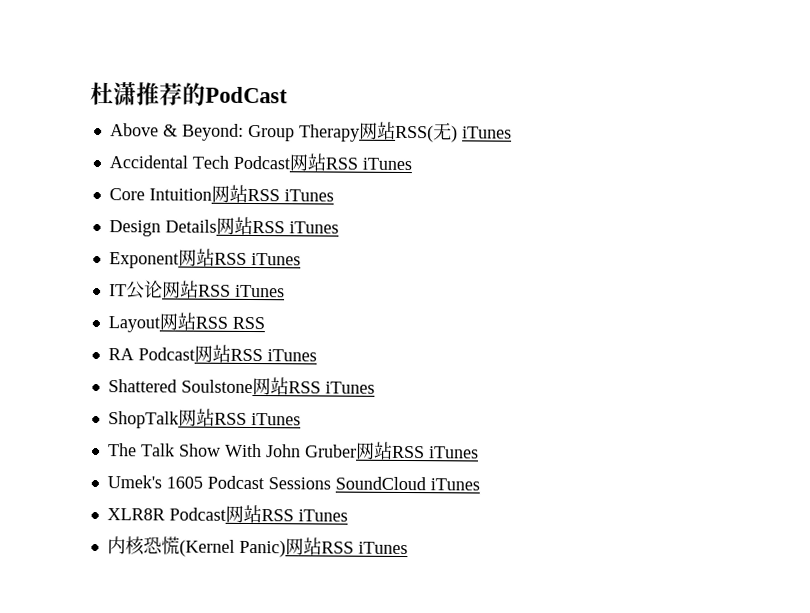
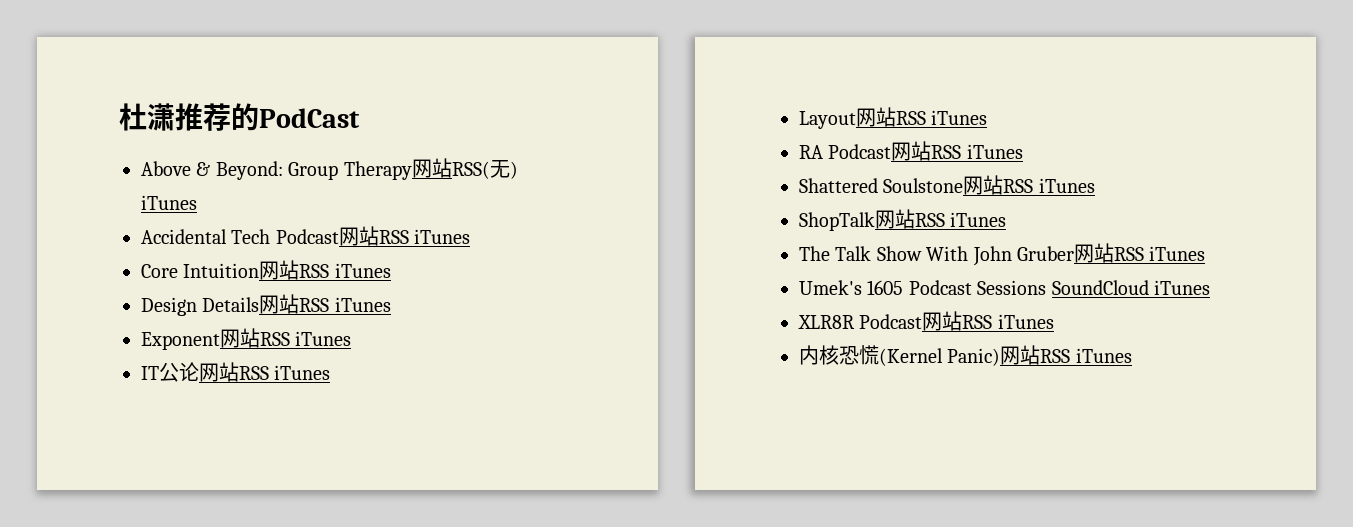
- Layout网站RSS RSS
+ Layout网站RSS iTunes

